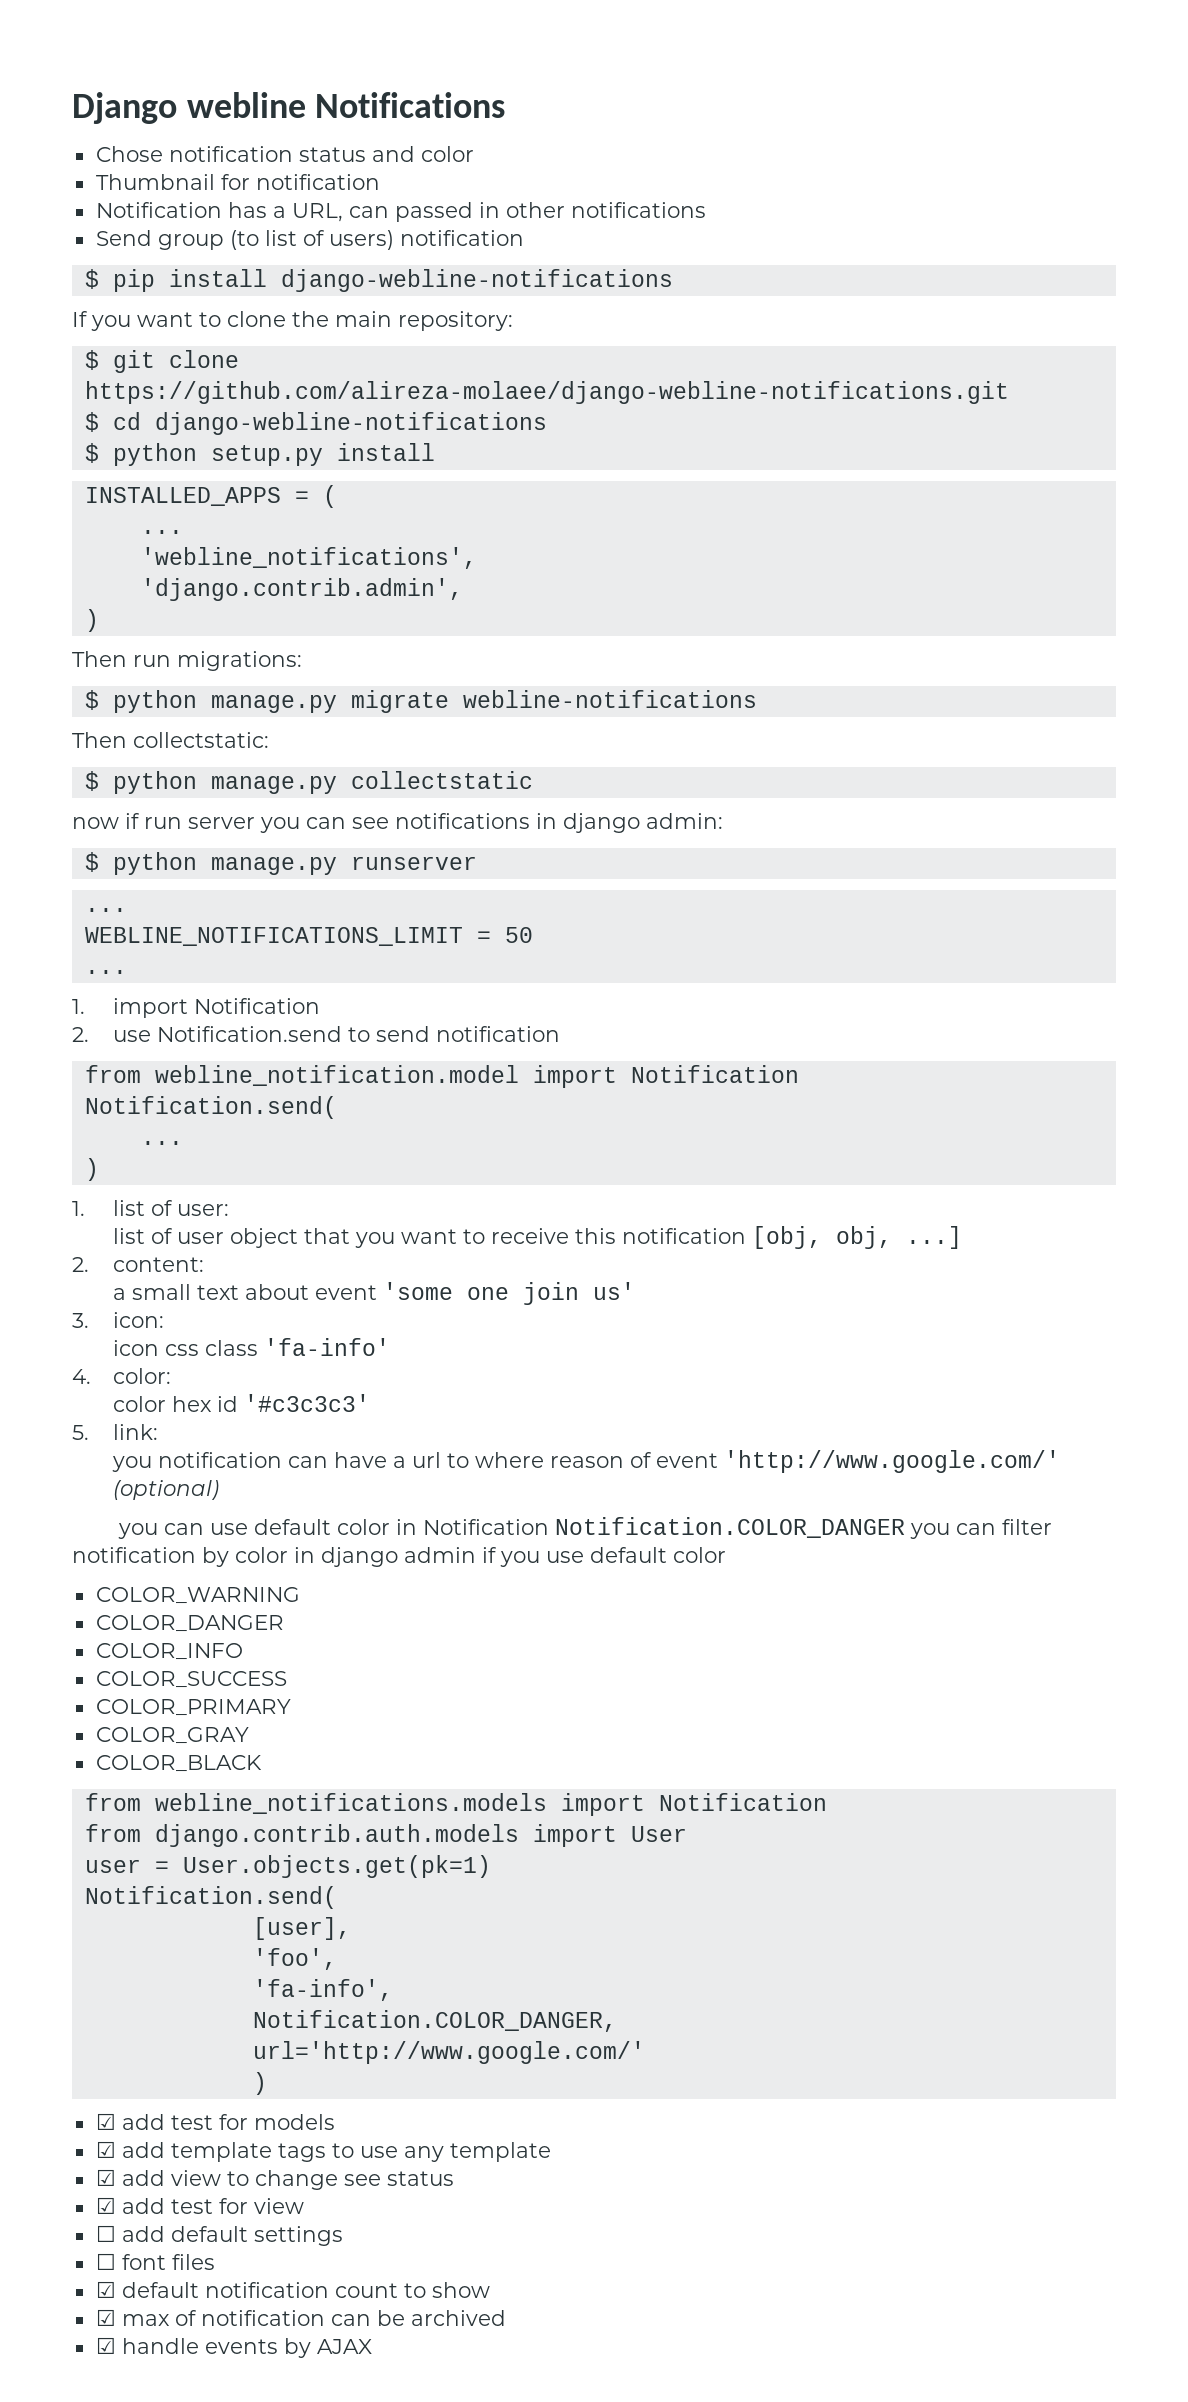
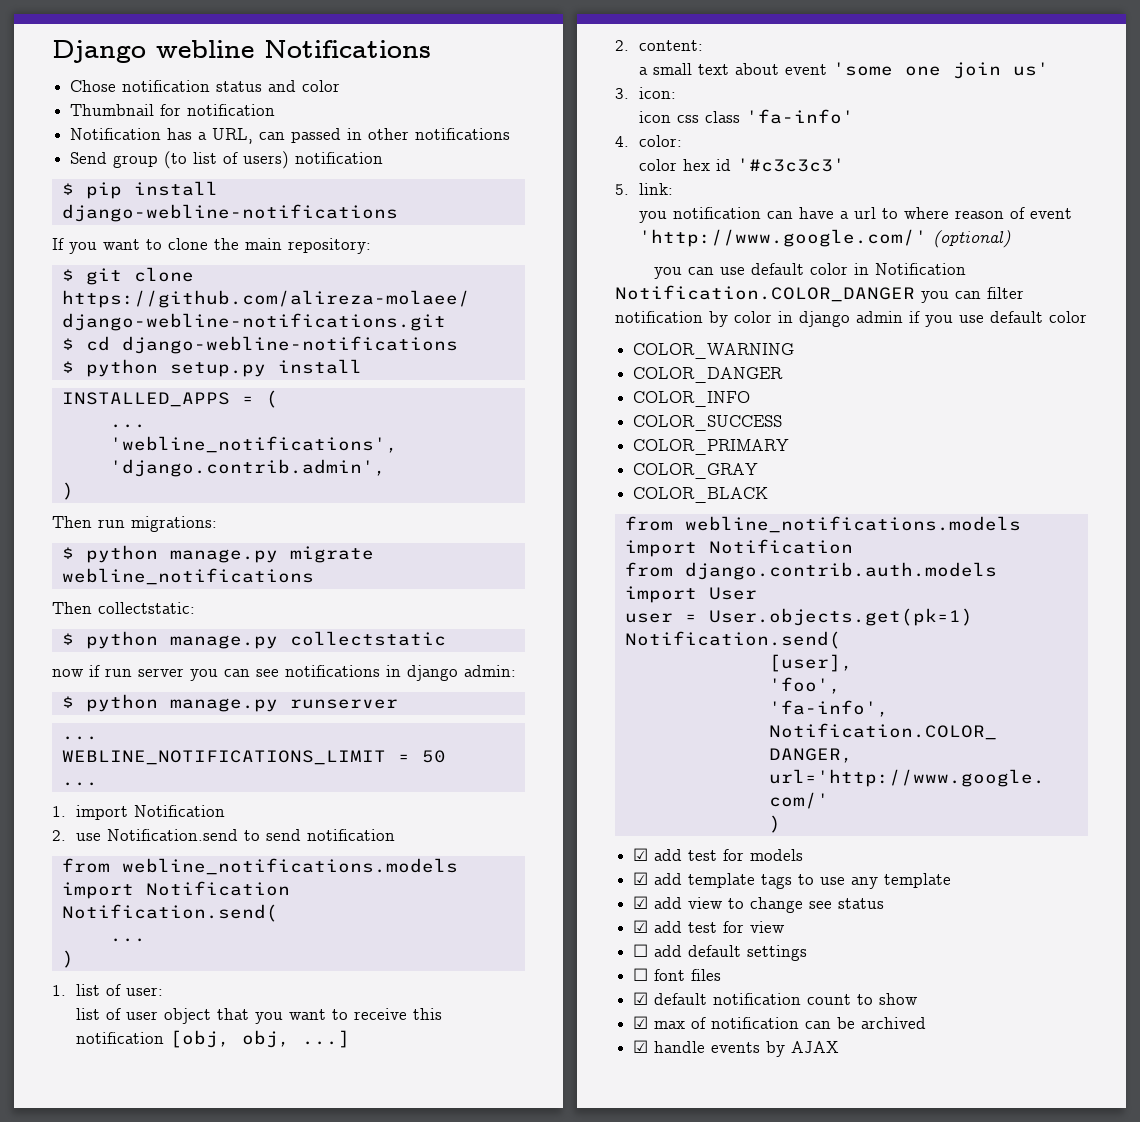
- $ python manage.py migrate webline-notifications
+ $ python manage.py migrate webline_notifications
  2. use Notification.send to send notification
- from webline_notification.model import Notification
+ from webline_notifications.models import Notification

